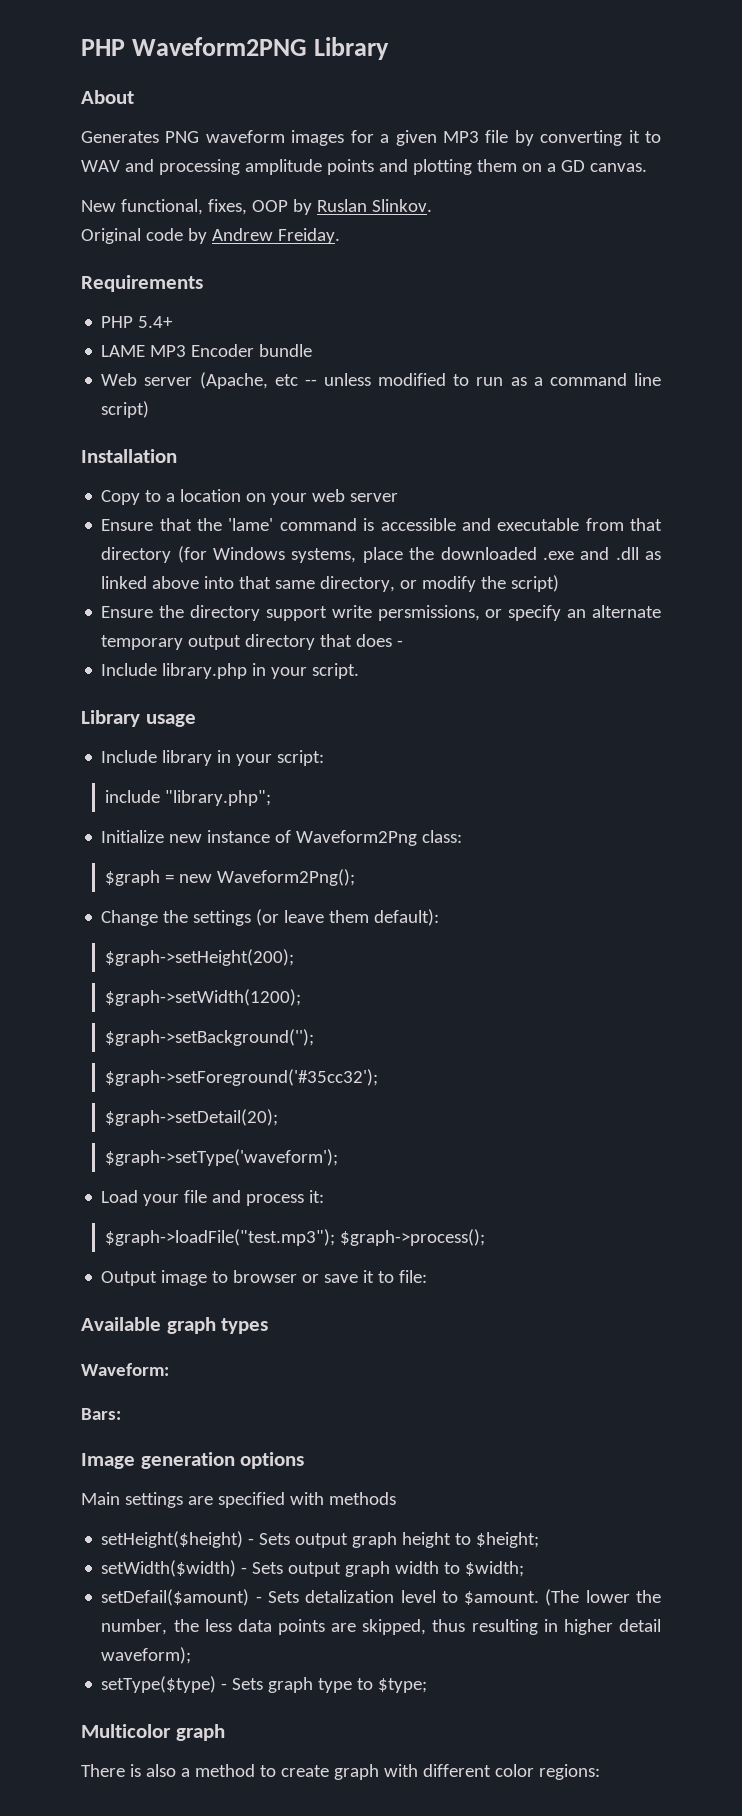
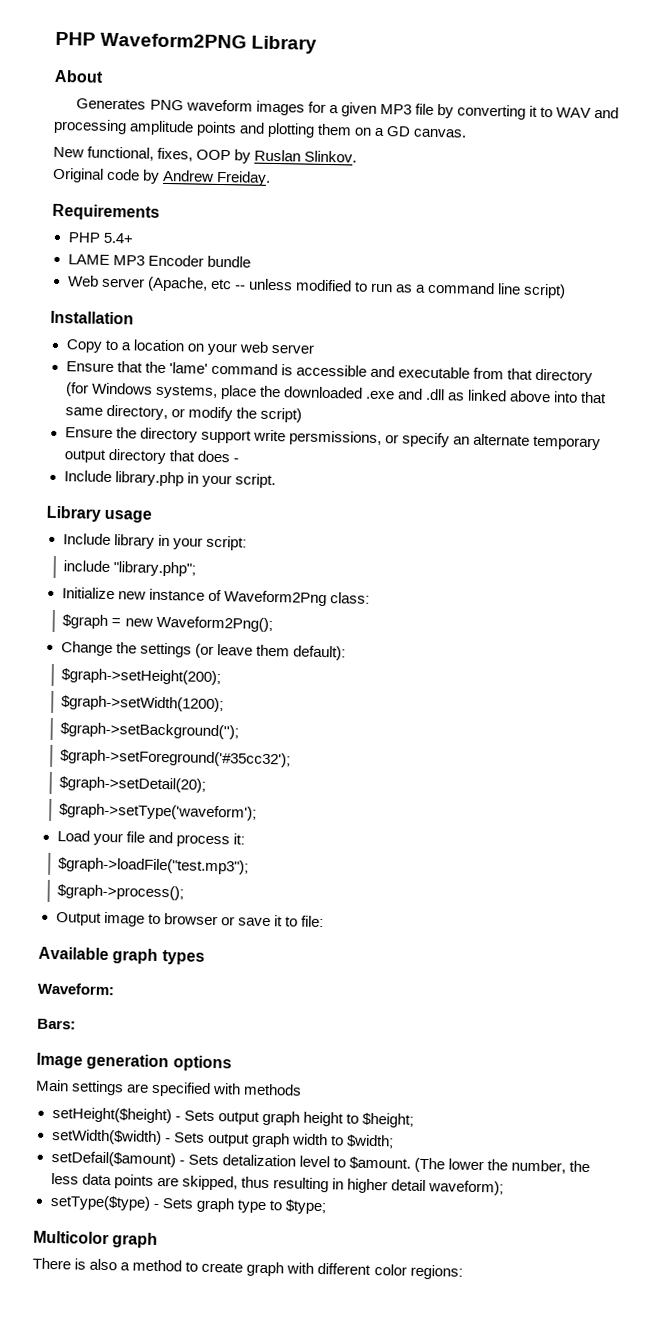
- $graph->loadFile("test.mp3"); $graph->process();
+ $graph->loadFile("test.mp3");
+ $graph->process();

